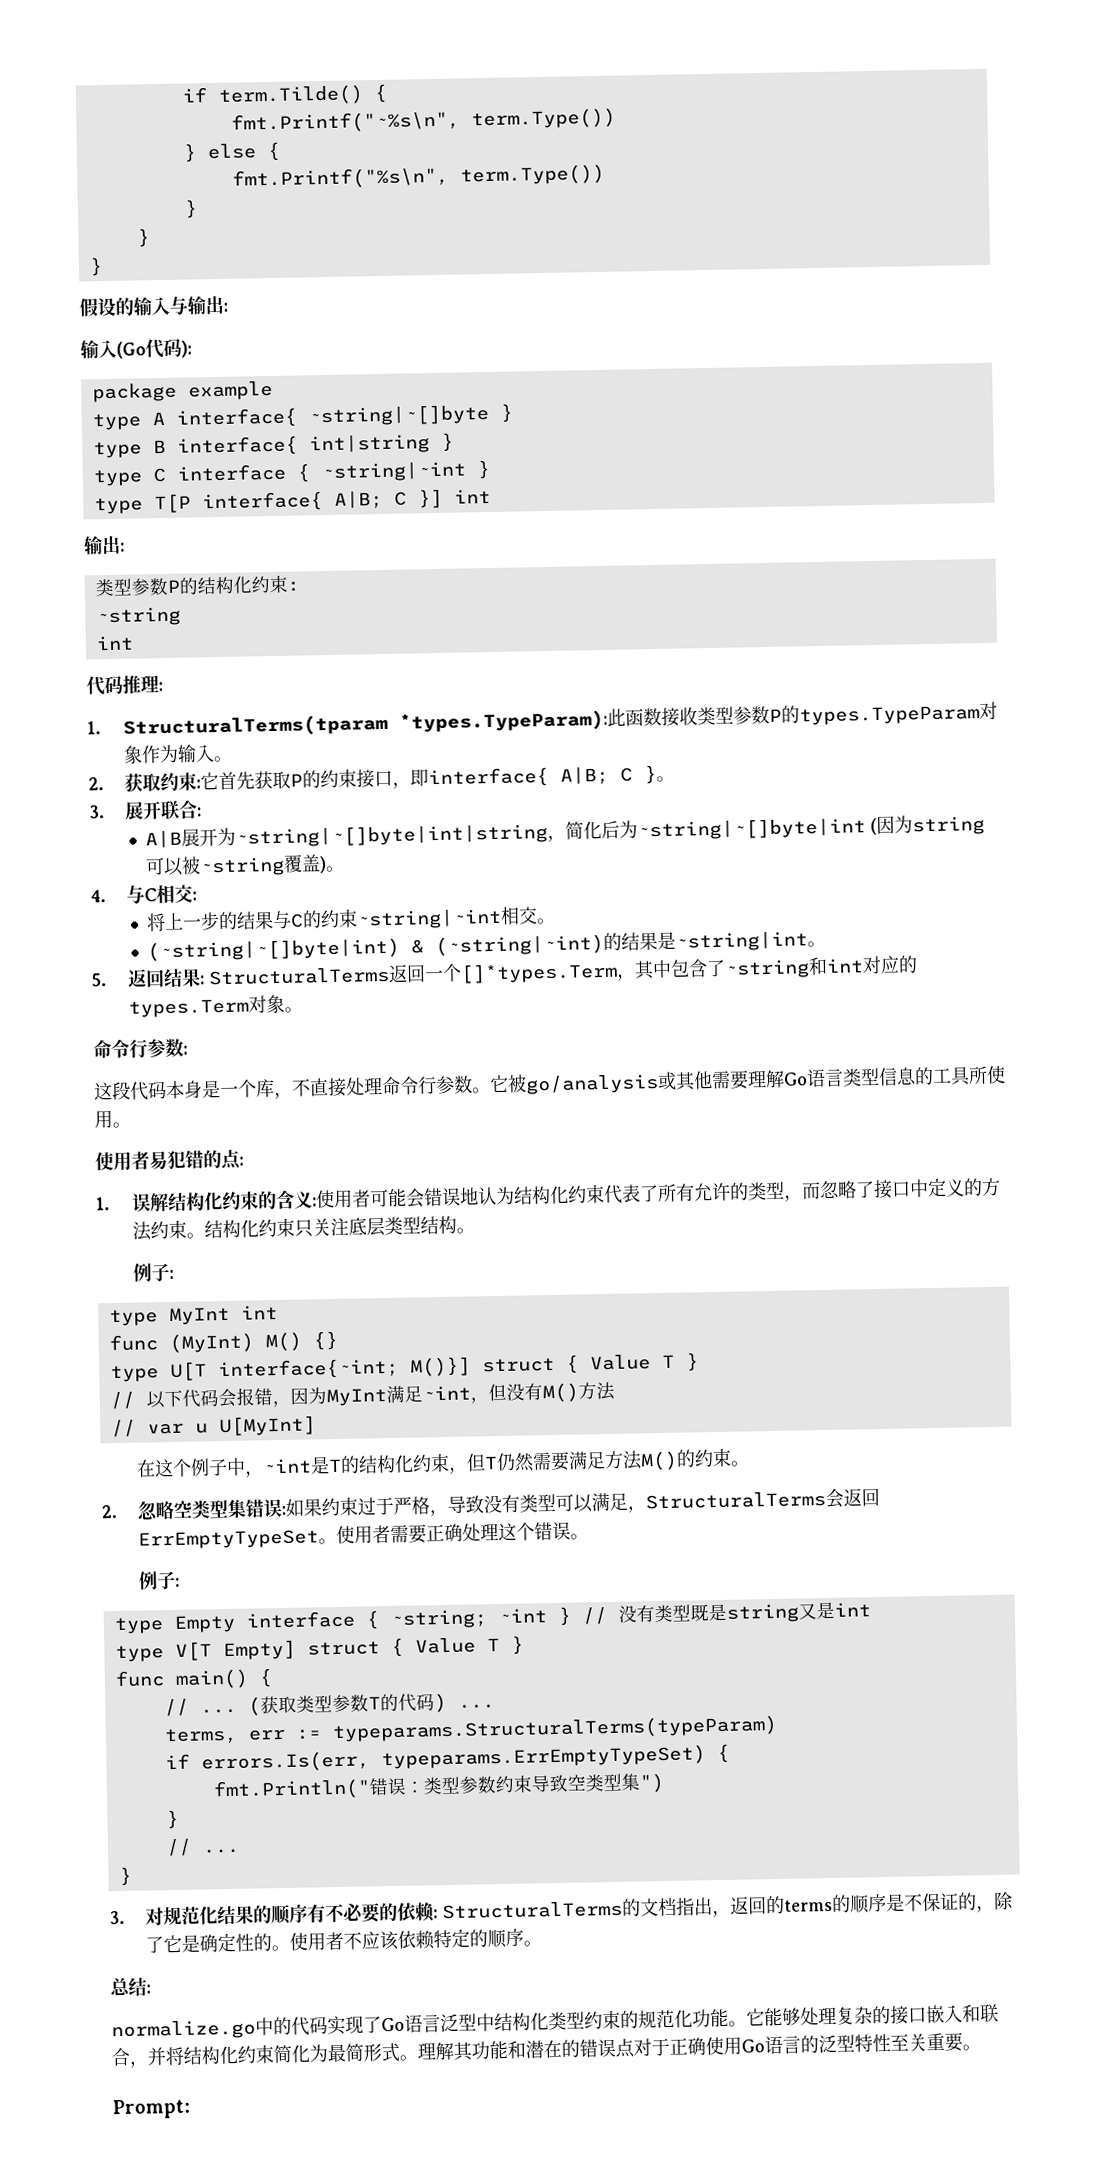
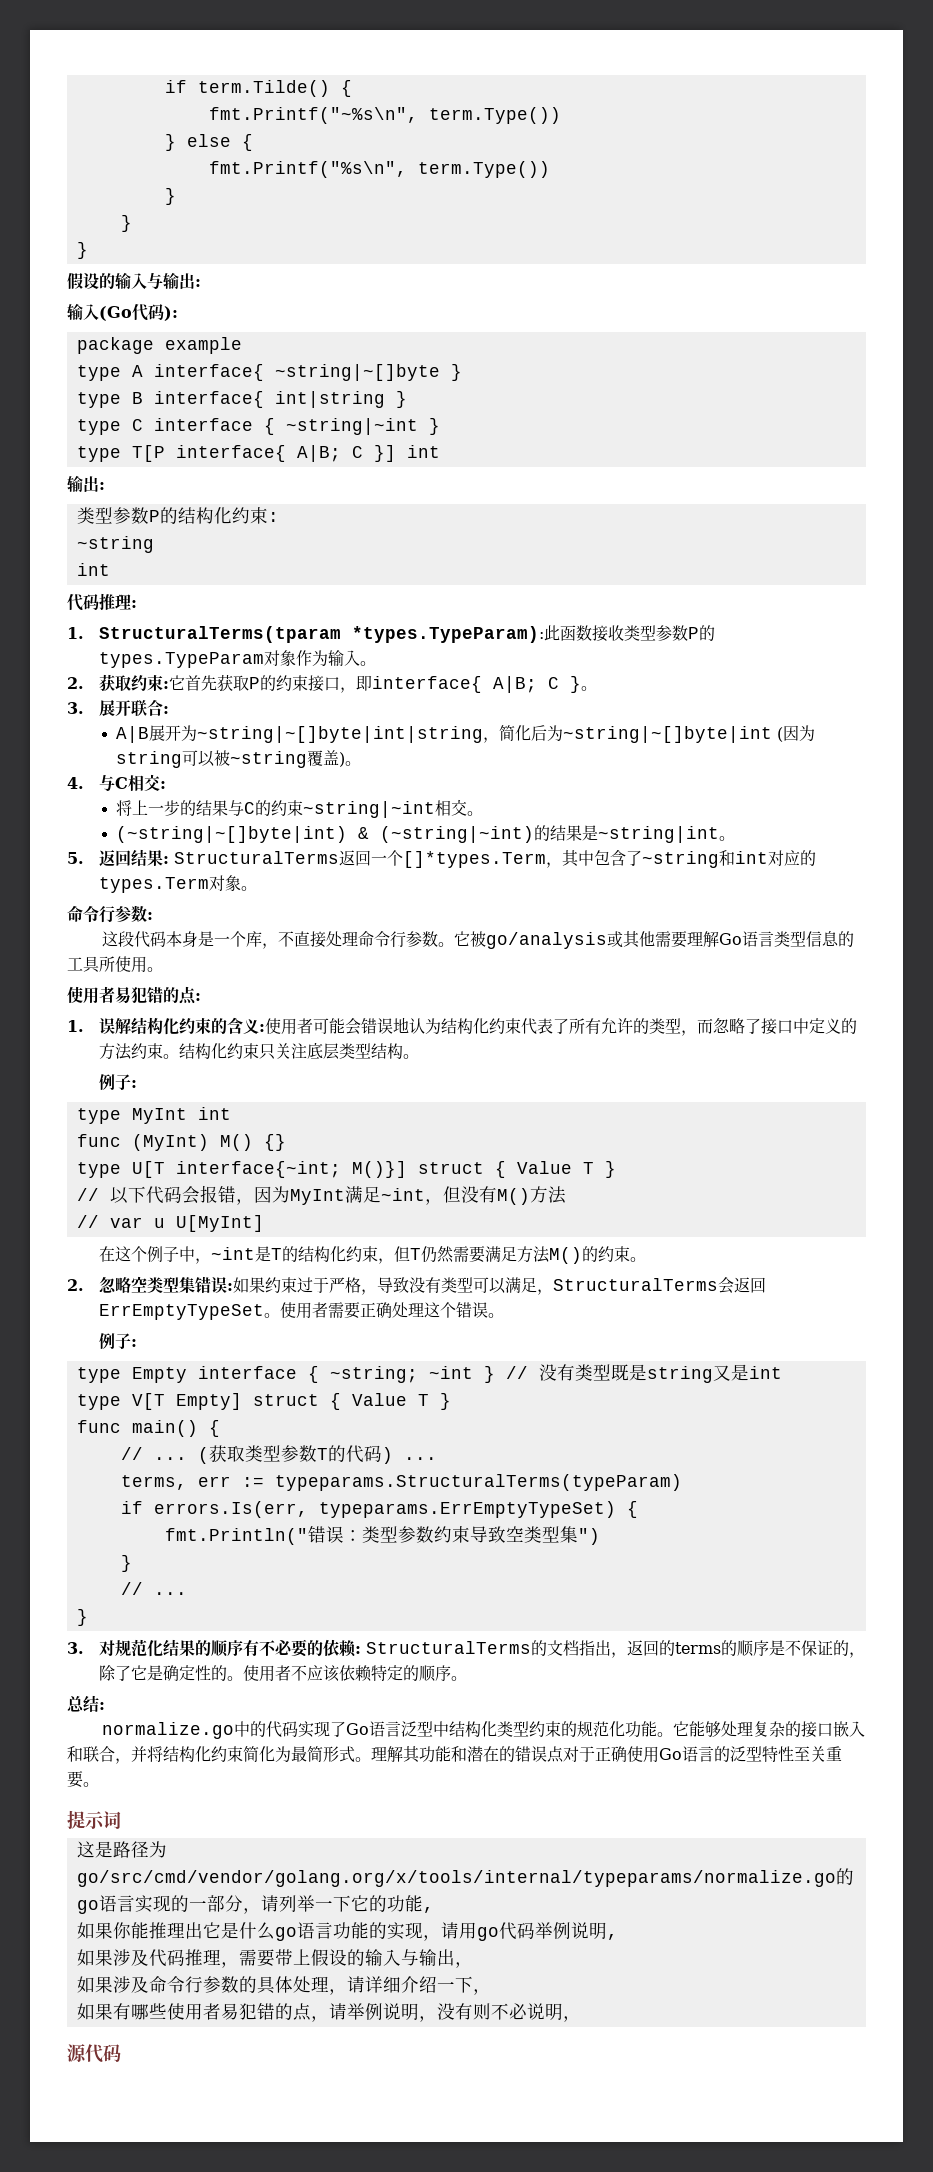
- Prompt:
+ 提示词
+ 这是路径为go/src/cmd/vendor/golang.org/x/tools/internal/typeparams/normalize.go的go语言实现的一部分，请列举一下它的功能,
+ 如果你能推理出它是什么go语言功能的实现，请用go代码举例说明,
+ 如果涉及代码推理，需要带上假设的输入与输出，
+ 如果涉及命令行参数的具体处理，请详细介绍一下，
+ 如果有哪些使用者易犯错的点，请举例说明，没有则不必说明，
+ 源代码

